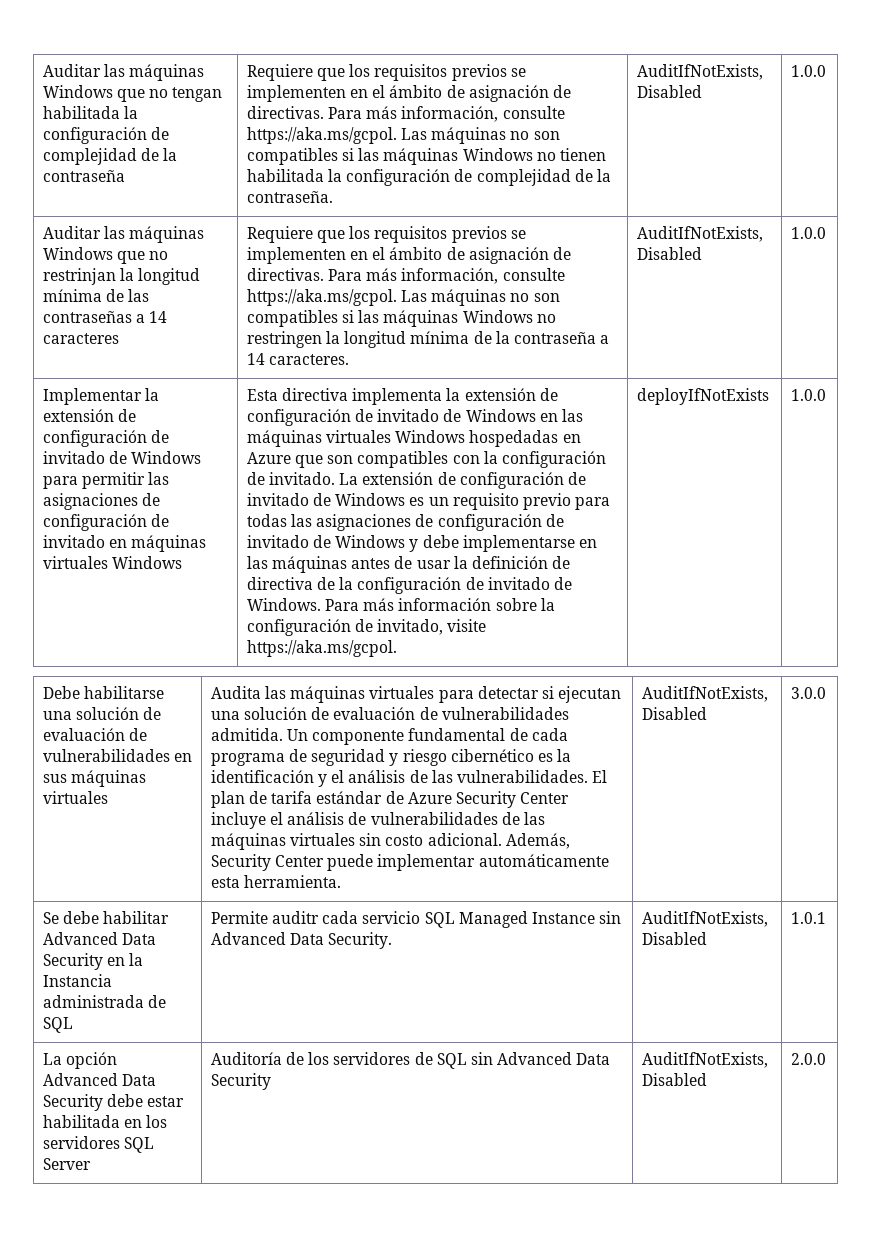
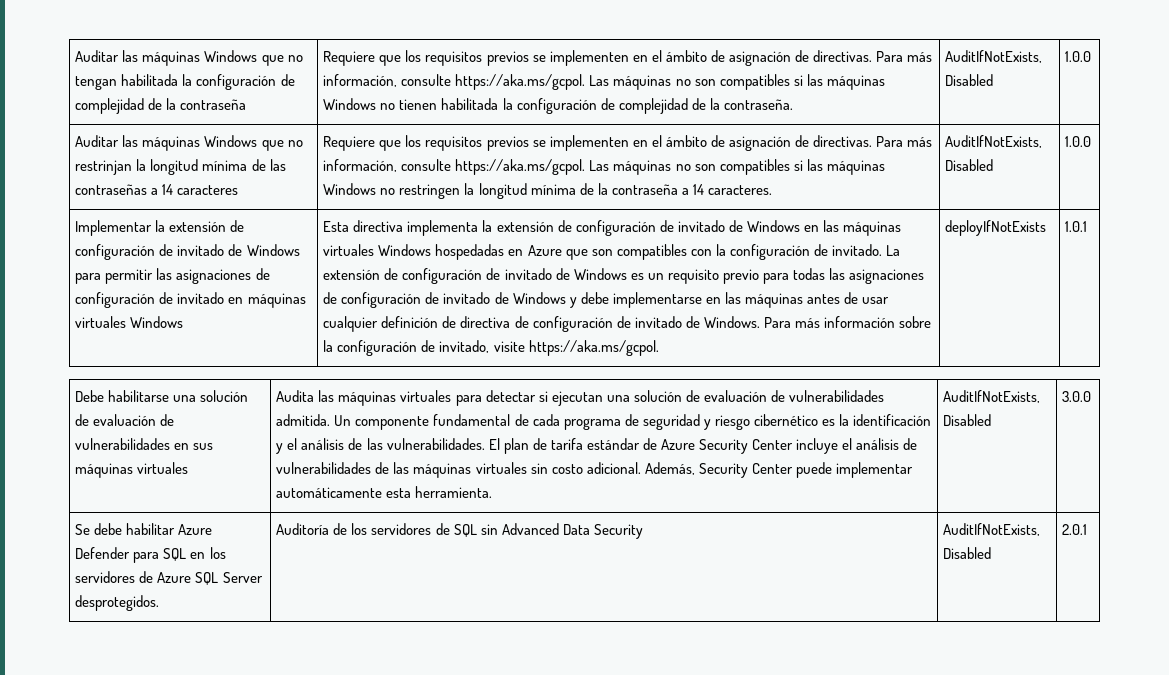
- La extensión de configuración de invitado de Windows es un requisito previo para todas las asignaciones de configuración de invitado de Windows y debe implementarse en las máquinas antes de usar la definición de directiva de la configuración de invitado de Windows.
+ La extensión de configuración de invitado de Windows es un requisito previo para todas las asignaciones de configuración de invitado de Windows y debe implementarse en las máquinas antes de usar cualquier definición de directiva de configuración de invitado de Windows.
- deployIfNotExists | 1.0.0
+ deployIfNotExists | 1.0.1
- Se debe habilitar Advanced Data Security en la Instancia administrada de SQL | Permite auditr cada servicio SQL Managed Instance sin Advanced Data Security. | AuditIfNotExists, Disabled | 1.0.1
- La opción Advanced Data Security debe estar habilitada en los servidores SQL Server | Auditoría de los servidores de SQL sin Advanced Data Security | AuditIfNotExists, Disabled | 2.0.0
+ Se debe habilitar Azure Defender para SQL en los servidores de Azure SQL Server desprotegidos. | Auditoría de los servidores de SQL sin Advanced Data Security | AuditIfNotExists, Disabled | 2.0.1

